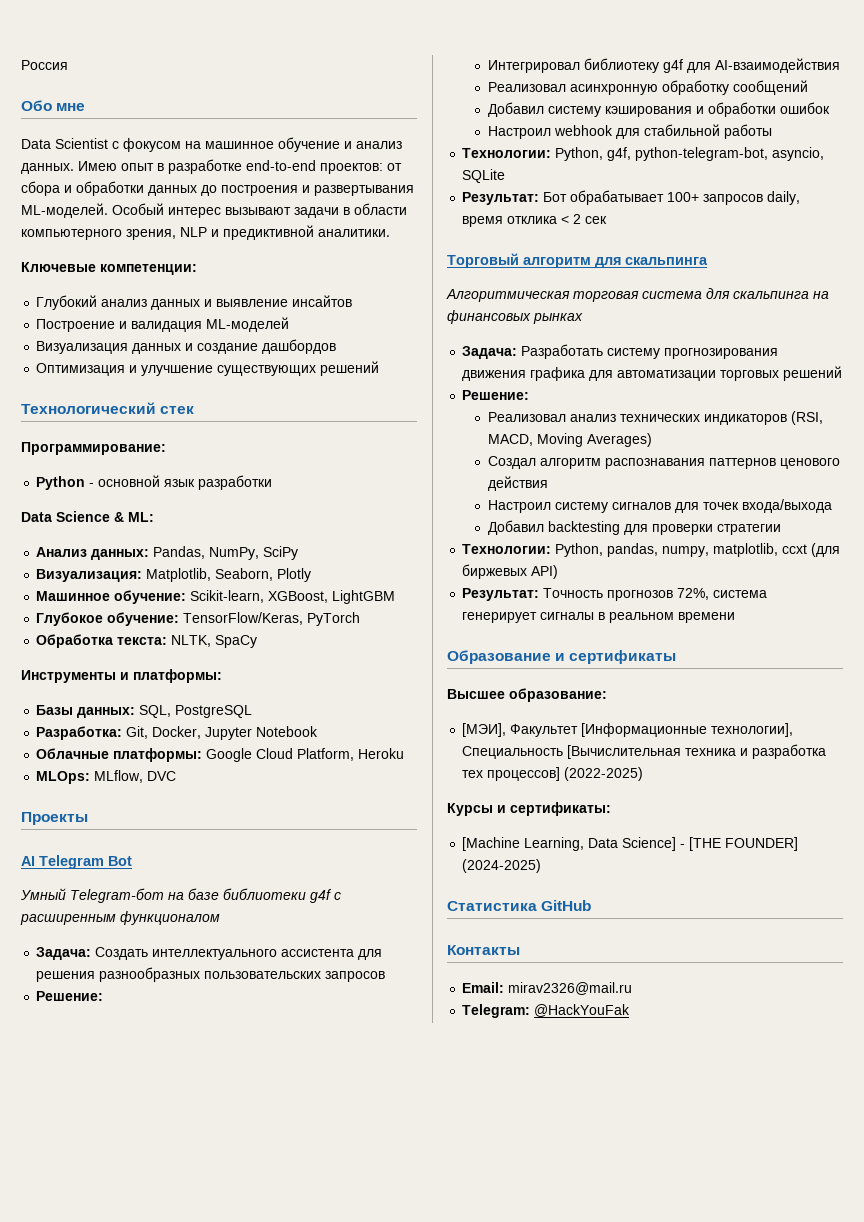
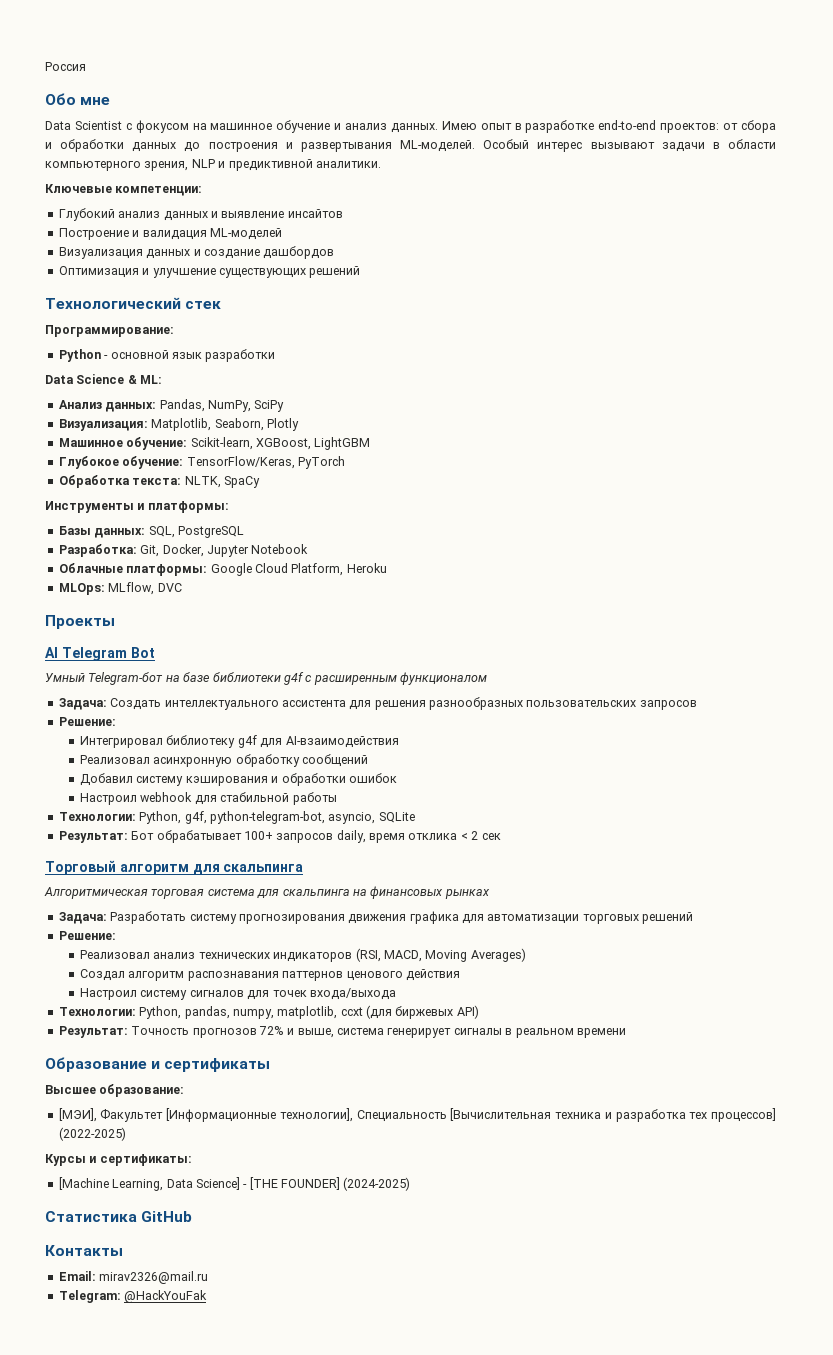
- Добавил backtesting для проверки стратегии
- Результат: Точность прогнозов 72%, система генерирует сигналы в реальном времени
+ Результат: Точность прогнозов 72% и выше, система генерирует сигналы в реальном времени

